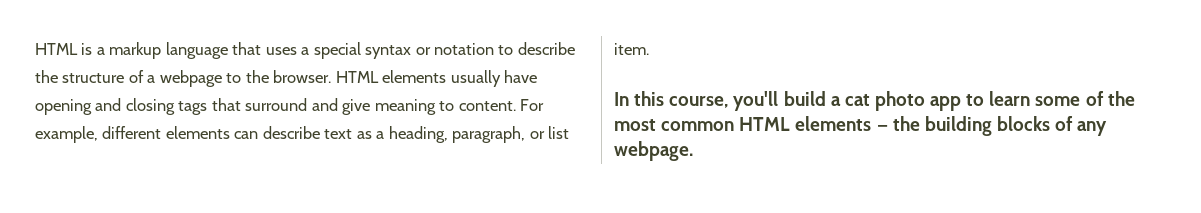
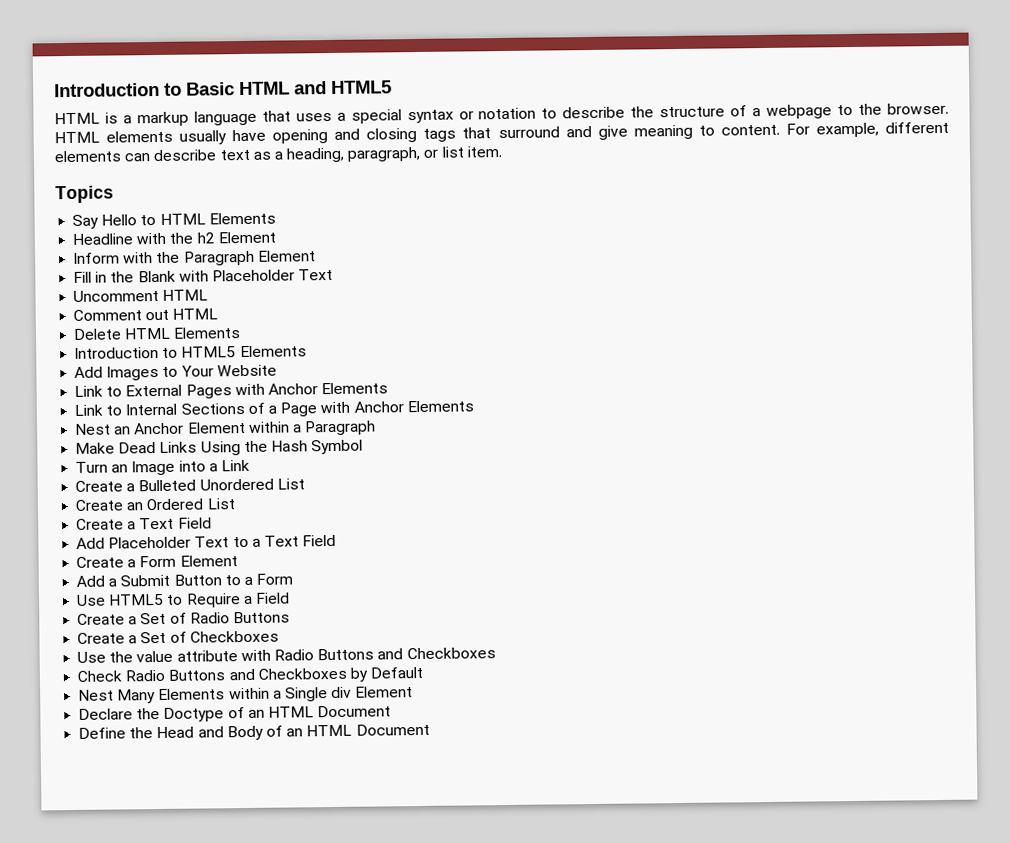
+ Introduction to Basic HTML and HTML5
- In this course, you'll build a cat photo app to learn some of the most common HTML elements — the building blocks of any webpage.
+ Topics
+ Say Hello to HTML Elements
+ Headline with the h2 Element
+ Inform with the Paragraph Element
+ Fill in the Blank with Placeholder Text
+ Uncomment HTML
+ Comment out HTML
+ Delete HTML Elements
+ Introduction to HTML5 Elements
+ Add Images to Your Website
+ Link to External Pages with Anchor Elements
+ Link to Internal Sections of a Page with Anchor Elements
+ Nest an Anchor Element within a Paragraph
+ Make Dead Links Using the Hash Symbol
+ Turn an Image into a Link
+ Create a Bulleted Unordered List
+ Create an Ordered List
+ Create a Text Field
+ Add Placeholder Text to a Text Field
+ Create a Form Element
+ Add a Submit Button to a Form
+ Use HTML5 to Require a Field
+ Create a Set of Radio Buttons
+ Create a Set of Checkboxes
+ Use the value attribute with Radio Buttons and Checkboxes
+ Check Radio Buttons and Checkboxes by Default
+ Nest Many Elements within a Single div Element
+ Declare the Doctype of an HTML Document
+ Define the Head and Body of an HTML Document

